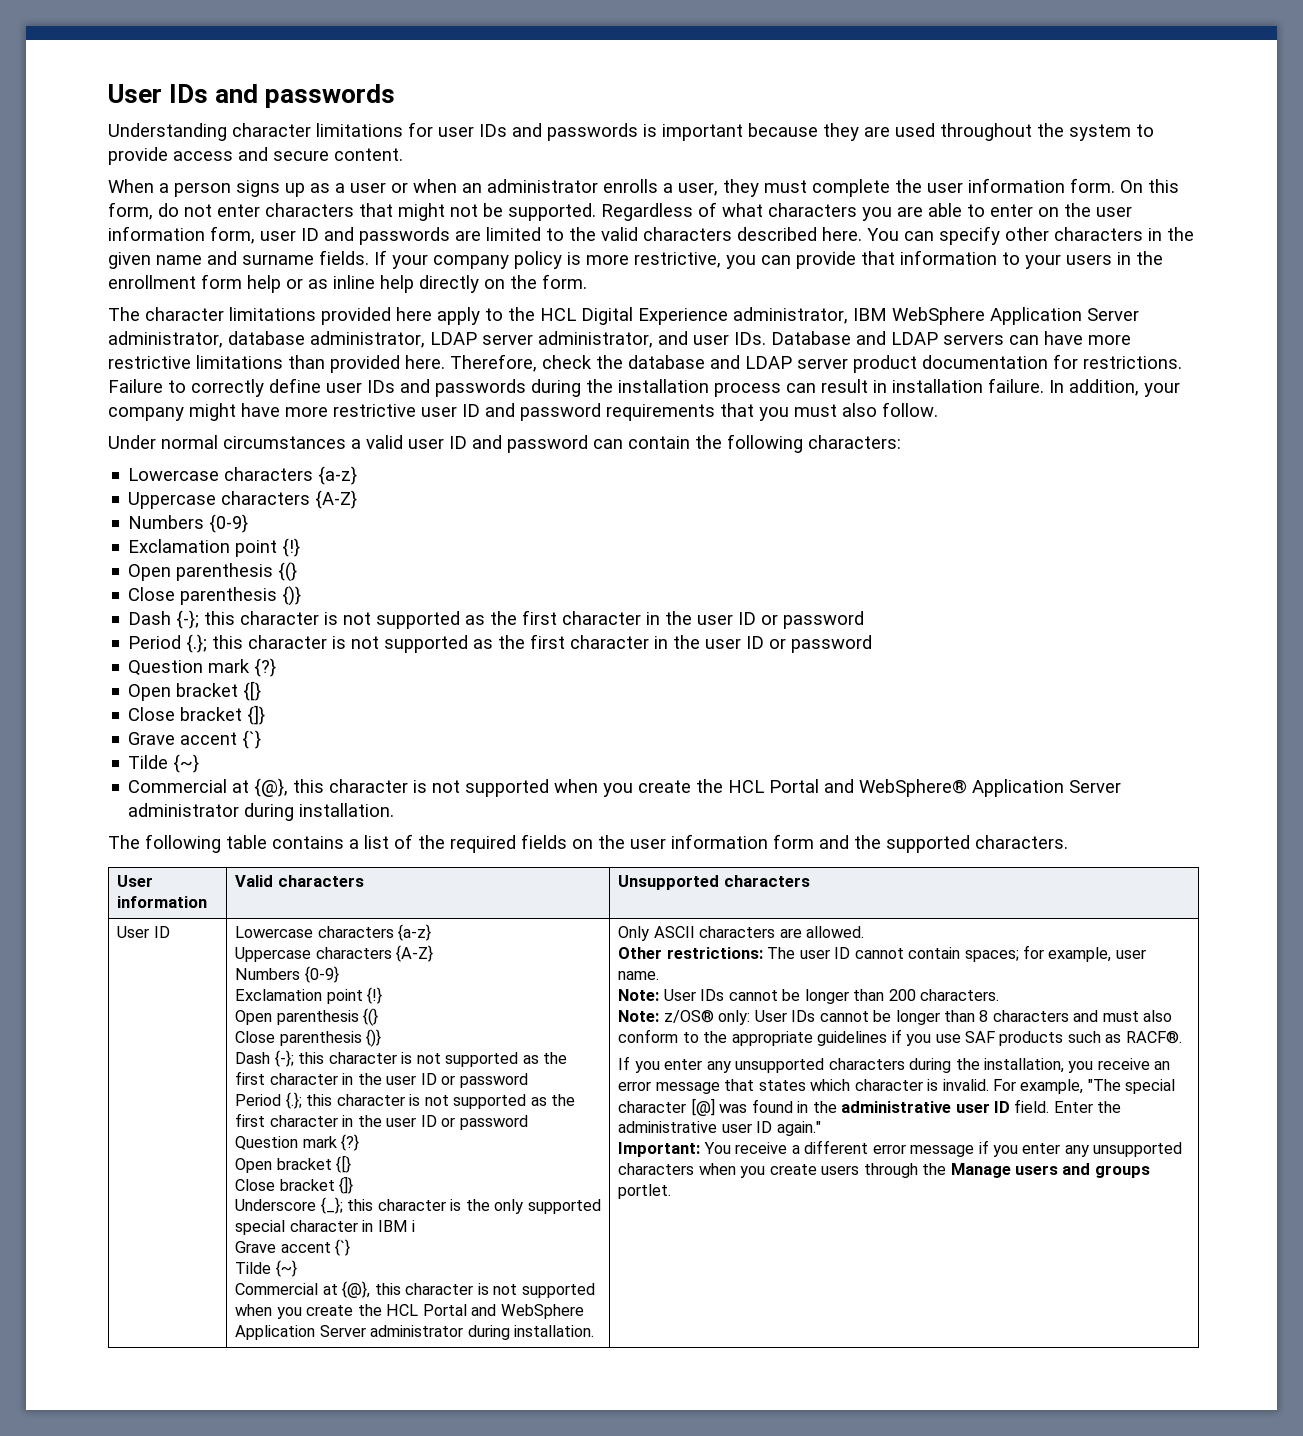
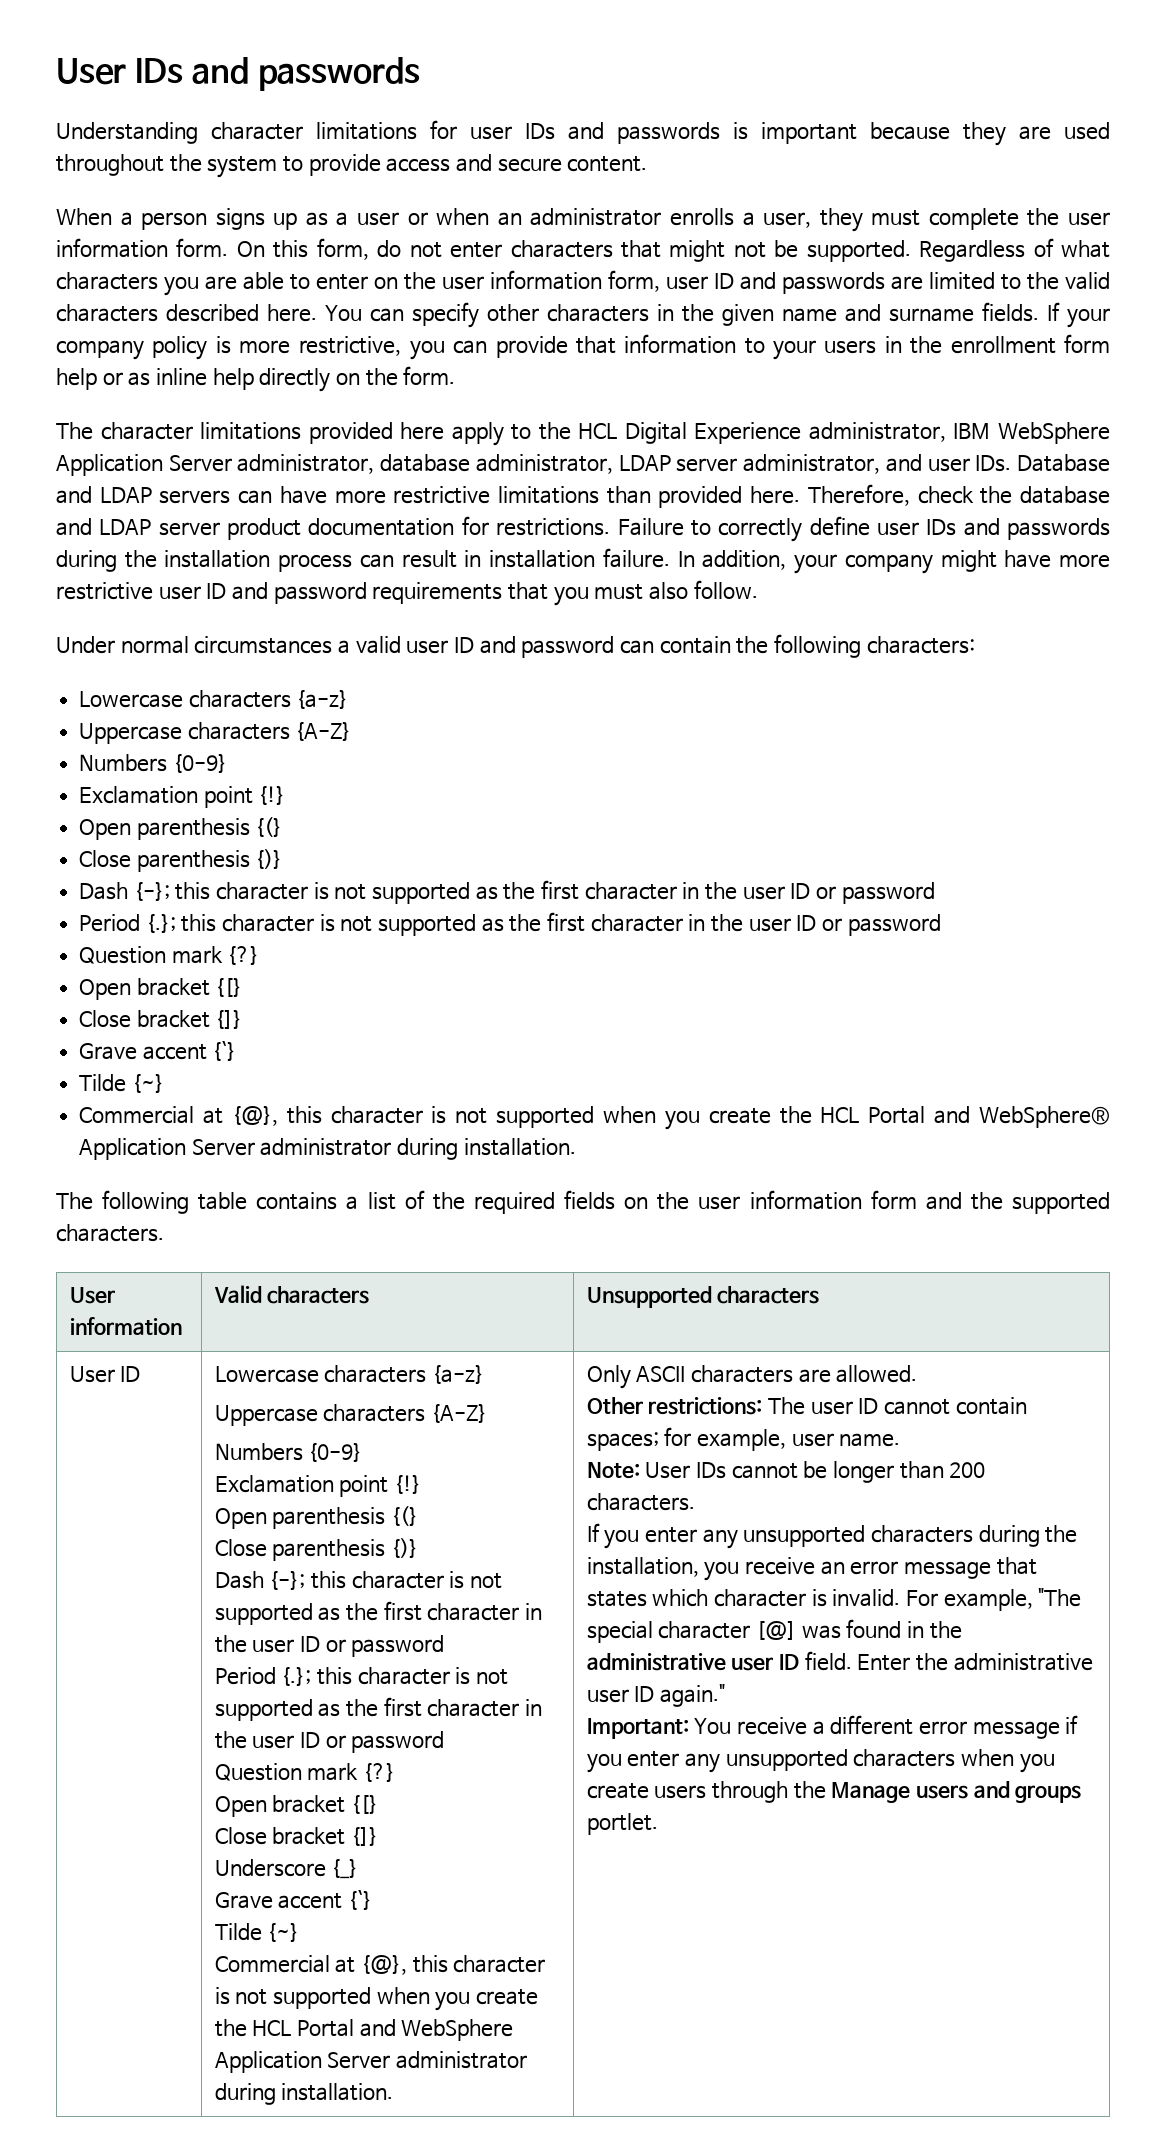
- Underscore {_}; this character is the only supported special character in IBM i
+ Underscore {_}
- Note: z/OS® only: User IDs cannot be longer than 8 characters and must also conform to the appropriate guidelines if you use SAF products such as RACF®.

